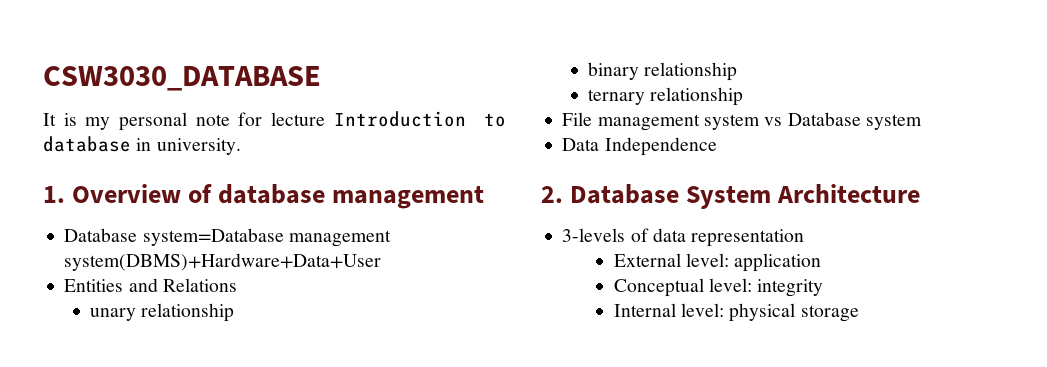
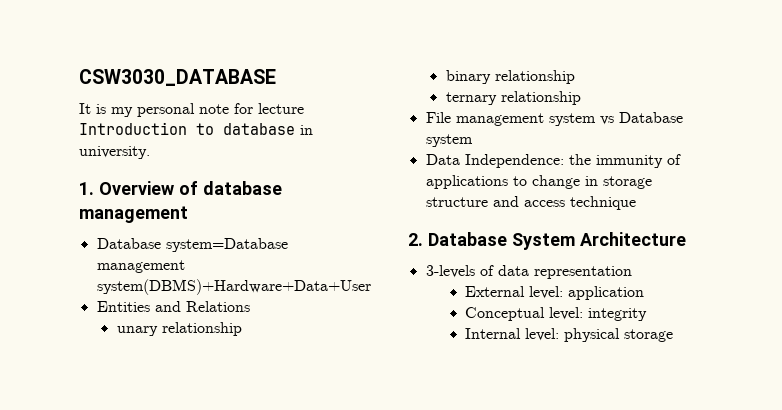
- Data Independence
+ Data Independence: the immunity of applications to change in storage structure and access technique

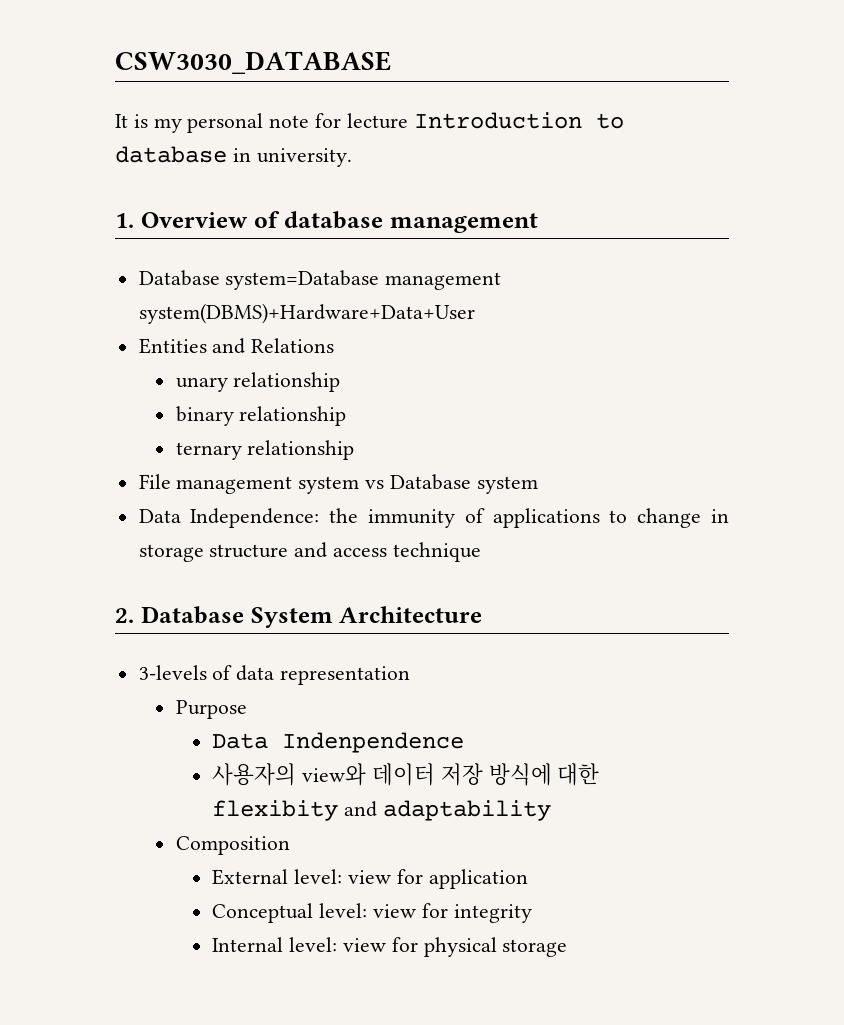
+ Purpose
+ Data Indenpendence
+ 사용자의 view와 데이터 저장 방식에 대한 flexibity and adaptability
+ Composition
- External level: application
+ External level: view for application
- Conceptual level: integrity
+ Conceptual level: view for integrity
- Internal level: physical storage
+ Internal level: view for physical storage

